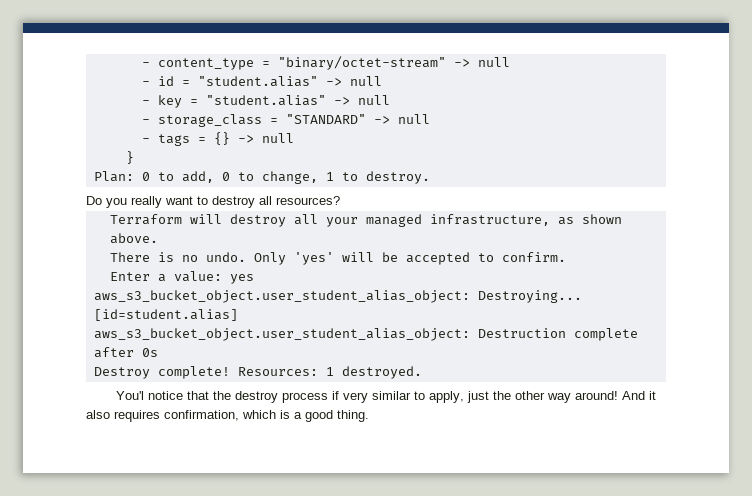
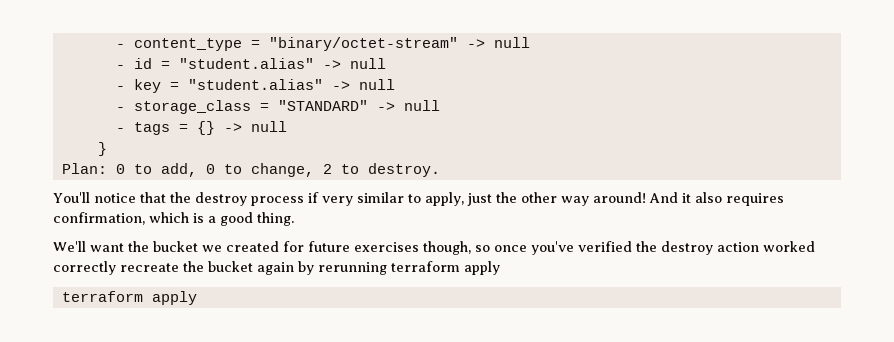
- Plan: 0 to add, 0 to change, 1 to destroy.
+ Plan: 0 to add, 0 to change, 2 to destroy.
- Do you really want to destroy all resources?
- Terraform will destroy all your managed infrastructure, as shown above.
- There is no undo. Only 'yes' will be accepted to confirm.
- Enter a value: yes
- aws_s3_bucket_object.user_student_alias_object: Destroying... [id=student.alias]
- aws_s3_bucket_object.user_student_alias_object: Destruction complete after 0s
- Destroy complete! Resources: 1 destroyed.
- You'l notice that the destroy process if very similar to apply, just the other way around!
+ You'll notice that the destroy process if very similar to apply, just the other way around!
+ We'll want the bucket we created for future exercises though, so once you've verified the destroy action worked correctly recreate the bucket again by rerunning terraform apply
+ terraform apply

